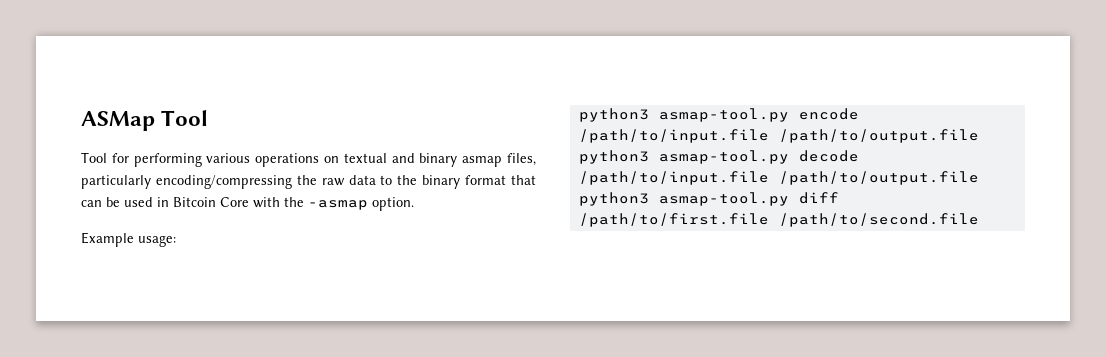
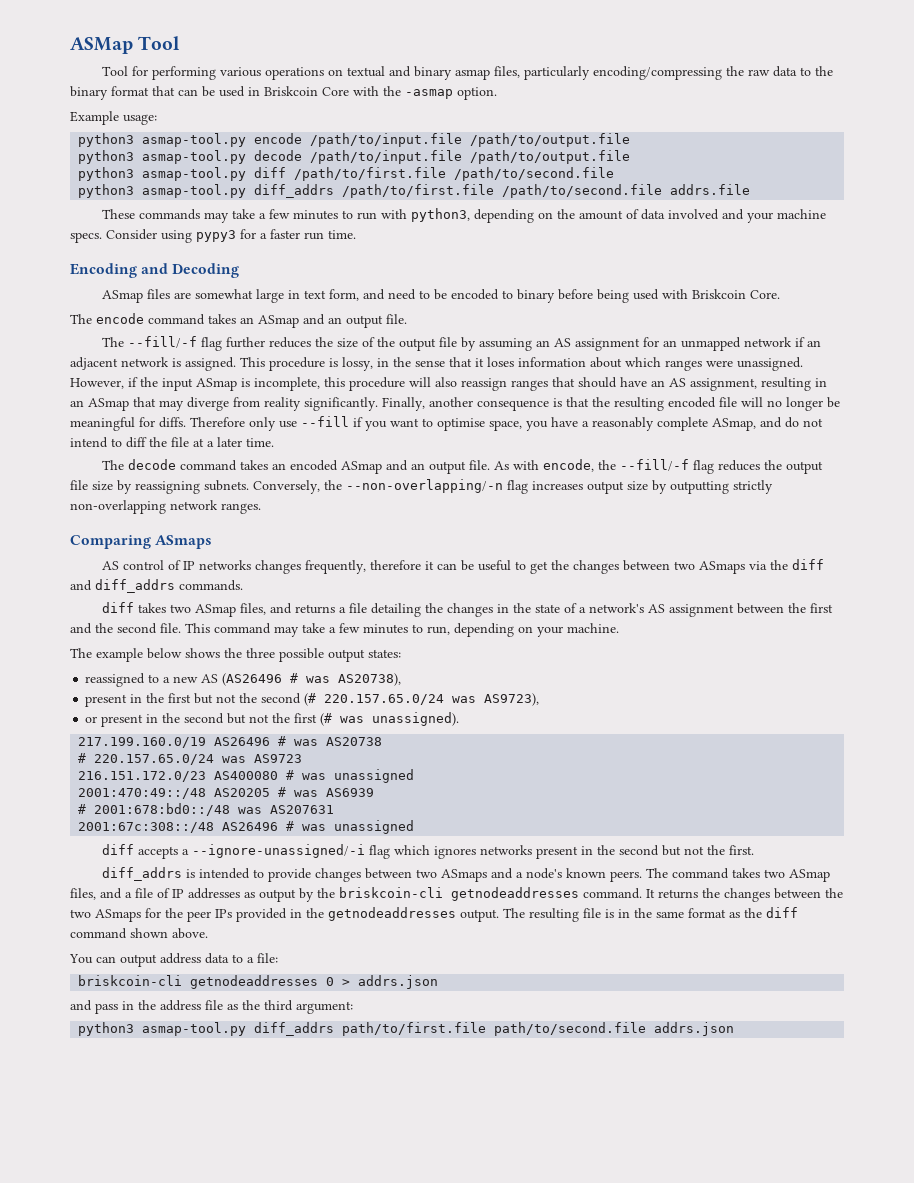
- Tool for performing various operations on textual and binary asmap files, particularly encoding/compressing the raw data to the binary format that can be used in Bitcoin Core with the -asmap option.
+ Tool for performing various operations on textual and binary asmap files, particularly encoding/compressing the raw data to the binary format that can be used in Briskcoin Core with the -asmap option.
+ python3 asmap-tool.py diff_addrs /path/to/first.file /path/to/second.file addrs.file
+ These commands may take a few minutes to run with python3, depending on the amount of data involved and your machine specs. Consider using pypy3 for a faster run time.
+ Encoding and Decoding
+ ASmap files are somewhat large in text form, and need to be encoded to binary before being used with Briskcoin Core.
+ The encode command takes an ASmap and an output file.
+ The --fill/-f flag further reduces the size of the output file by assuming an AS assignment for an unmapped network if an adjacent network is assigned. This procedure is lossy, in the sense that it loses information about which ranges were unassigned. However, if the input ASmap is incomplete, this procedure will also reassign ranges that should have an AS assignment, resulting in an ASmap that may diverge from reality significantly. Finally, another consequence is that the resulting encoded file will no longer be meaningful for diffs. Therefore only use --fill if you want to optimise space, you have a reasonably complete ASmap, and do not intend to diff the file at a later time.
+ The decode command takes an encoded ASmap and an output file. As with encode, the --fill/-f flag reduces the output file size by reassigning subnets. Conversely, the --non-overlapping/-n flag increases output size by outputting strictly non-overlapping network ranges.
+ Comparing ASmaps
+ AS control of IP networks changes frequently, therefore it can be useful to get the changes between two ASmaps via the diff and diff_addrs commands.
+ diff takes two ASmap files, and returns a file detailing the changes in the state of a network's AS assignment between the first and the second file. This command may take a few minutes to run, depending on your machine.
+ The example below shows the three possible output states:
+ reassigned to a new AS (AS26496 # was AS20738),
+ present in the first but not the second (# 220.157.65.0/24 was AS9723),
+ or present in the second but not the first (# was unassigned).
+ 217.199.160.0/19 AS26496 # was AS20738
+ # 220.157.65.0/24 was AS9723
+ 216.151.172.0/23 AS400080 # was unassigned
+ 2001:470:49::/48 AS20205 # was AS6939
+ # 2001:678:bd0::/48 was AS207631
+ 2001:67c:308::/48 AS26496 # was unassigned
+ diff accepts a --ignore-unassigned/-i flag which ignores networks present in the second but not the first.
+ diff_addrs is intended to provide changes between two ASmaps and a node's known peers. The command takes two ASmap files, and a file of IP addresses as output by the briskcoin-cli getnodeaddresses command. It returns the changes between the two ASmaps for the peer IPs provided in the getnodeaddresses output. The resulting file is in the same format as the diff command shown above.
+ You can output address data to a file:
+ briskcoin-cli getnodeaddresses 0 > addrs.json
+ and pass in the address file as the third argument:
+ python3 asmap-tool.py diff_addrs path/to/first.file path/to/second.file addrs.json

